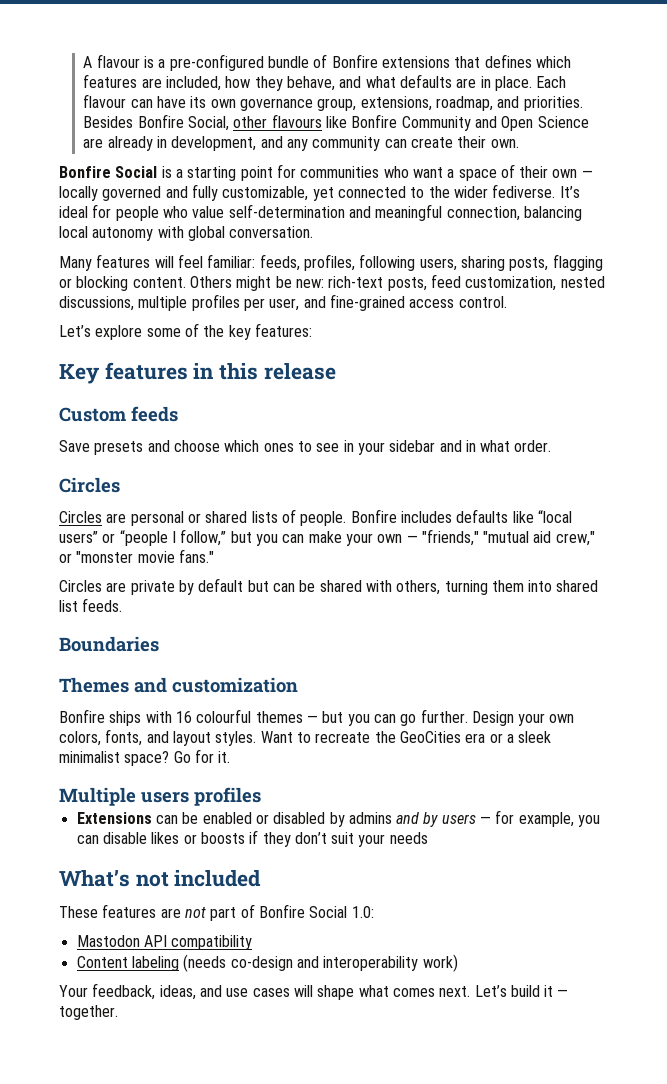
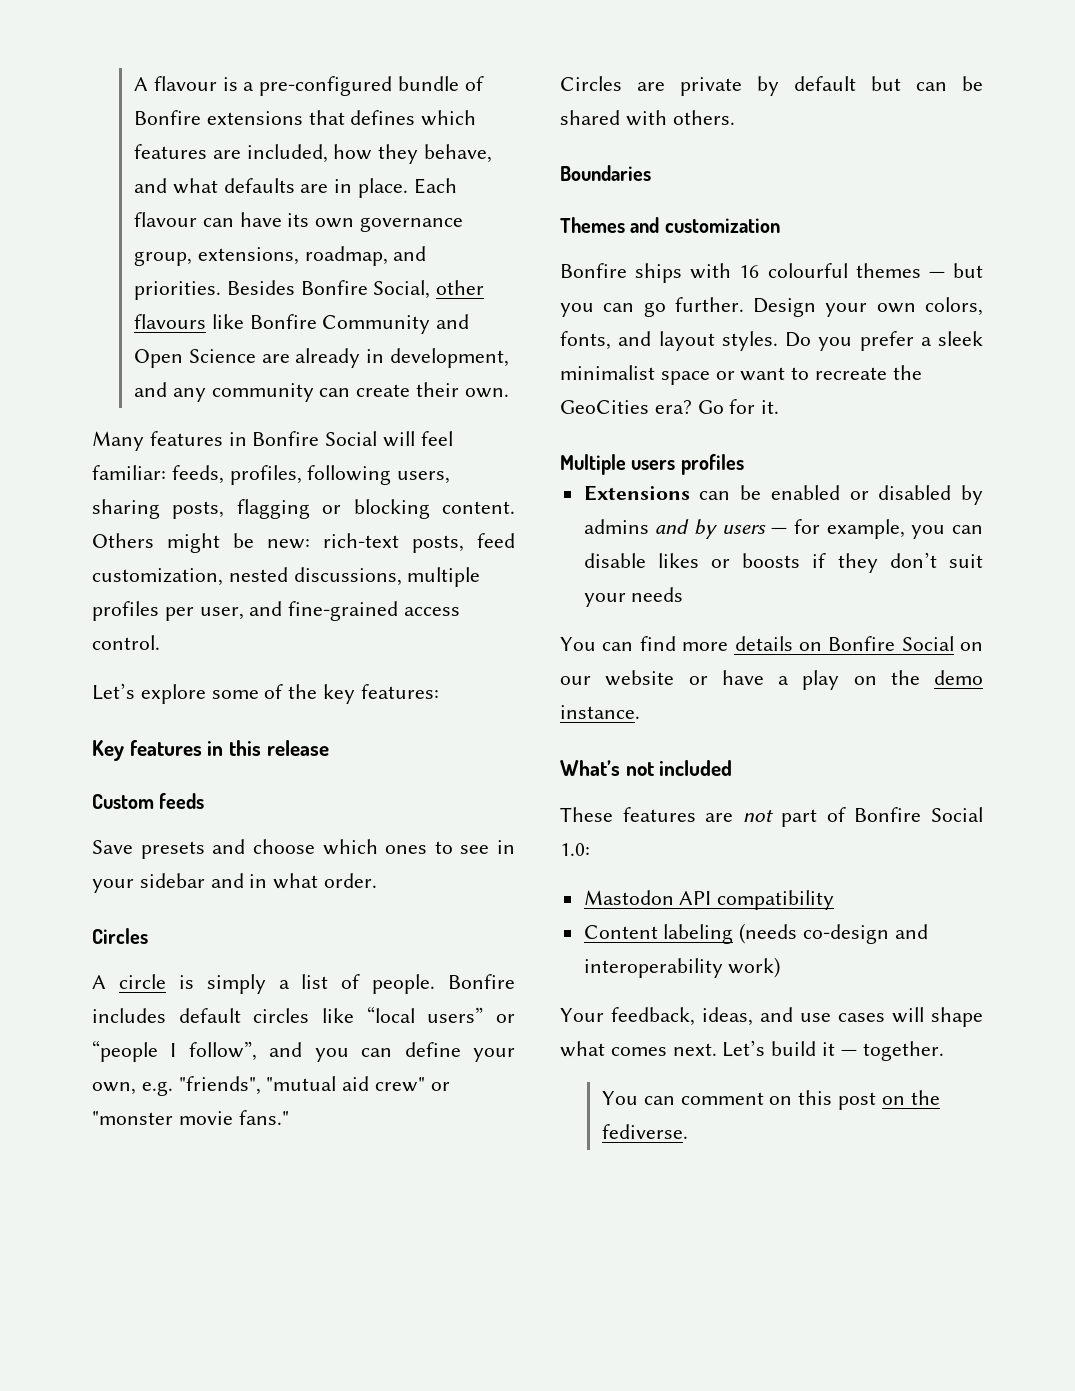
- Bonfire Social is a starting point for communities who want a space of their own — locally governed and fully customizable, yet connected to the wider fediverse. It’s ideal for people who value self-determination and meaningful connection, balancing local autonomy with global conversation.
- Many features will feel familiar: feeds, profiles, following users, sharing posts, flagging or blocking content.
+ Many features in Bonfire Social will feel familiar: feeds, profiles, following users, sharing posts, flagging or blocking content.
- Circles are personal or shared lists of people.
+ A circle is simply a list of people.
- Bonfire includes defaults like “local users” or “people I follow,” but you can make your own — "friends," "mutual aid crew," or "monster movie fans."
+ Bonfire includes default circles like “local users” or “people I follow”, and you can define your own, e.g. "friends", "mutual aid crew" or "monster movie fans."
- Circles are private by default but can be shared with others, turning them into shared list feeds.
+ Circles are private by default but can be shared with others.
- Want to recreate the GeoCities era or a sleek minimalist space?
+ Do you prefer a sleek minimalist space or want to recreate the GeoCities era?
+ You can find more details on Bonfire Social on our website or have a play on the demo instance.
+ You can comment on this post on the fediverse.

